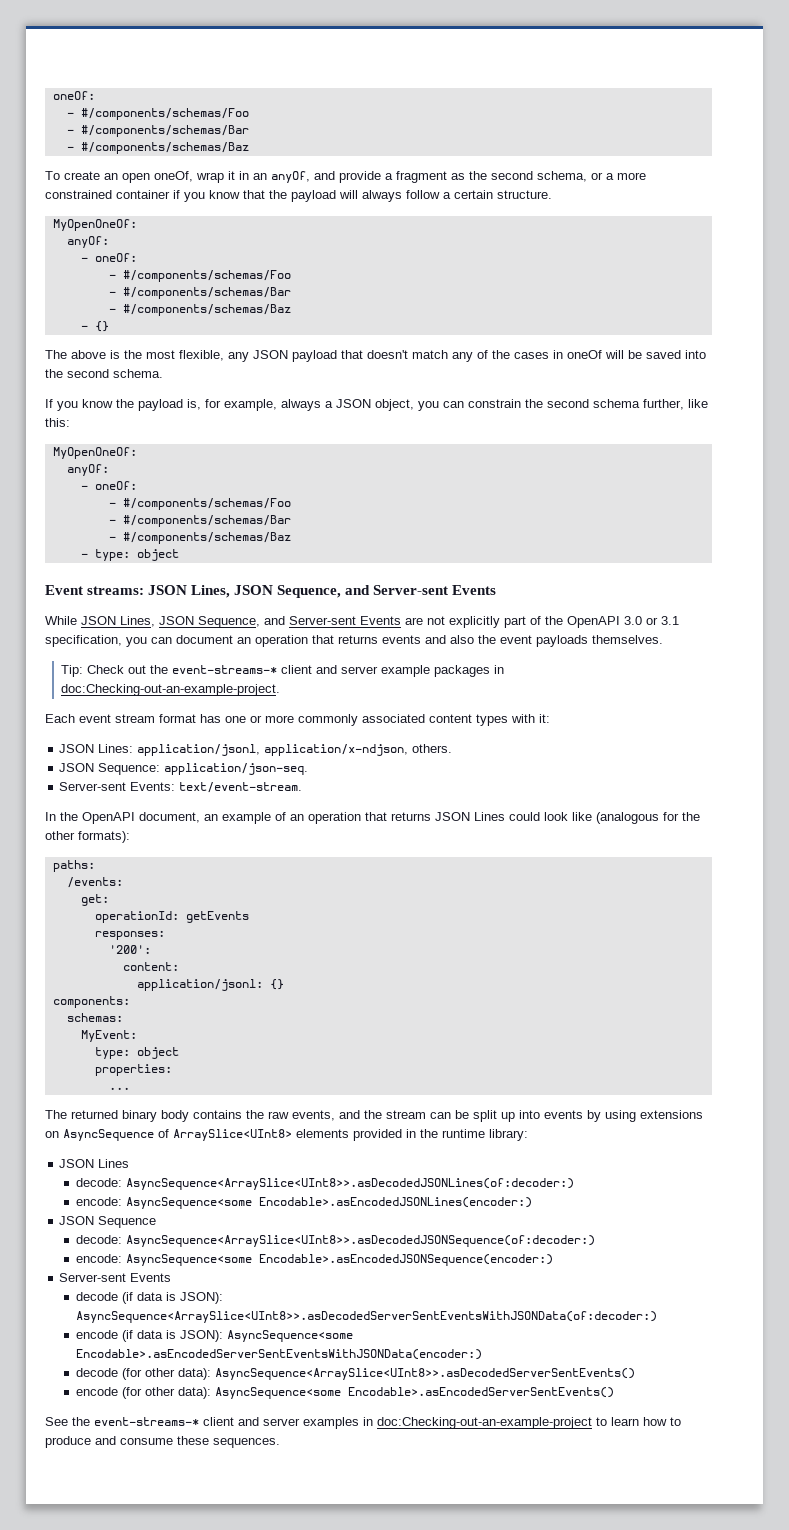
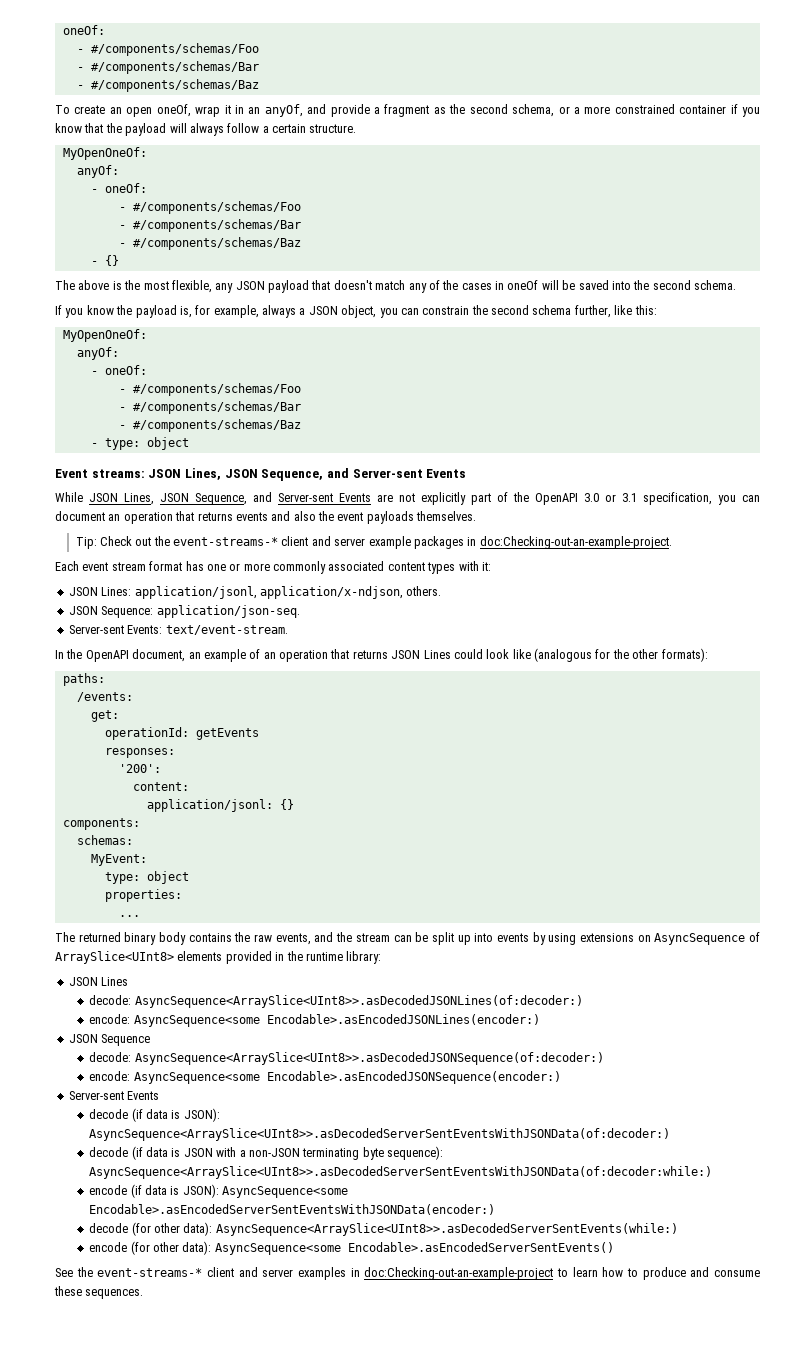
+ decode (if data is JSON with a non-JSON terminating byte sequence): AsyncSequence<ArraySlice<UInt8>>.asDecodedServerSentEventsWithJSONData(of:decoder:while:)
- decode (for other data): AsyncSequence<ArraySlice<UInt8>>.asDecodedServerSentEvents()
+ decode (for other data): AsyncSequence<ArraySlice<UInt8>>.asDecodedServerSentEvents(while:)

